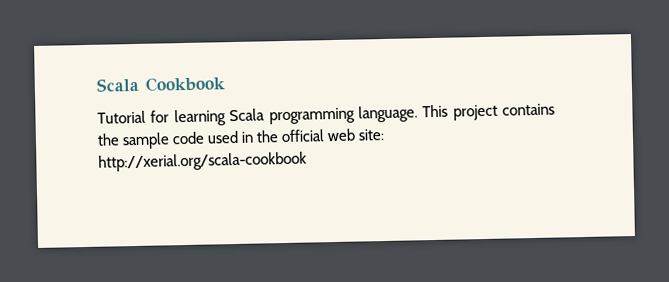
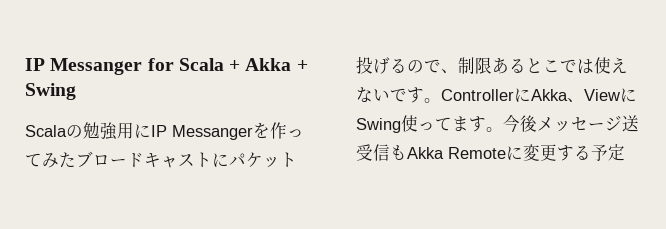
- Scala Cookbook
- Tutorial for learning Scala programming language. This project contains the sample code used in the official web site: http://xerial.org/scala-cookbook
+ IP Messanger for Scala + Akka + Swing
+ Scalaの勉強用にIP Messangerを作ってみたブロードキャストにパケット投げるので、制限あるとこでは使えないです。ControllerにAkka、ViewにSwing使ってます。今後メッセージ送受信もAkka Remoteに変更する予定

